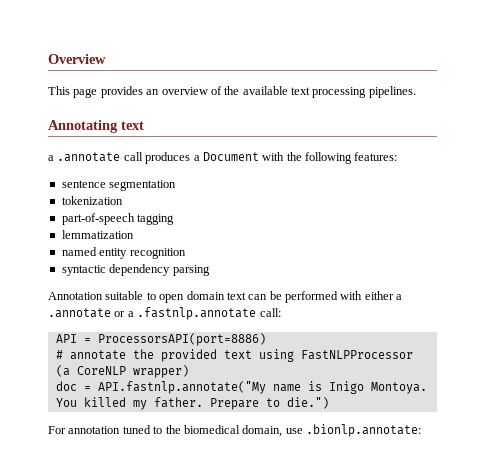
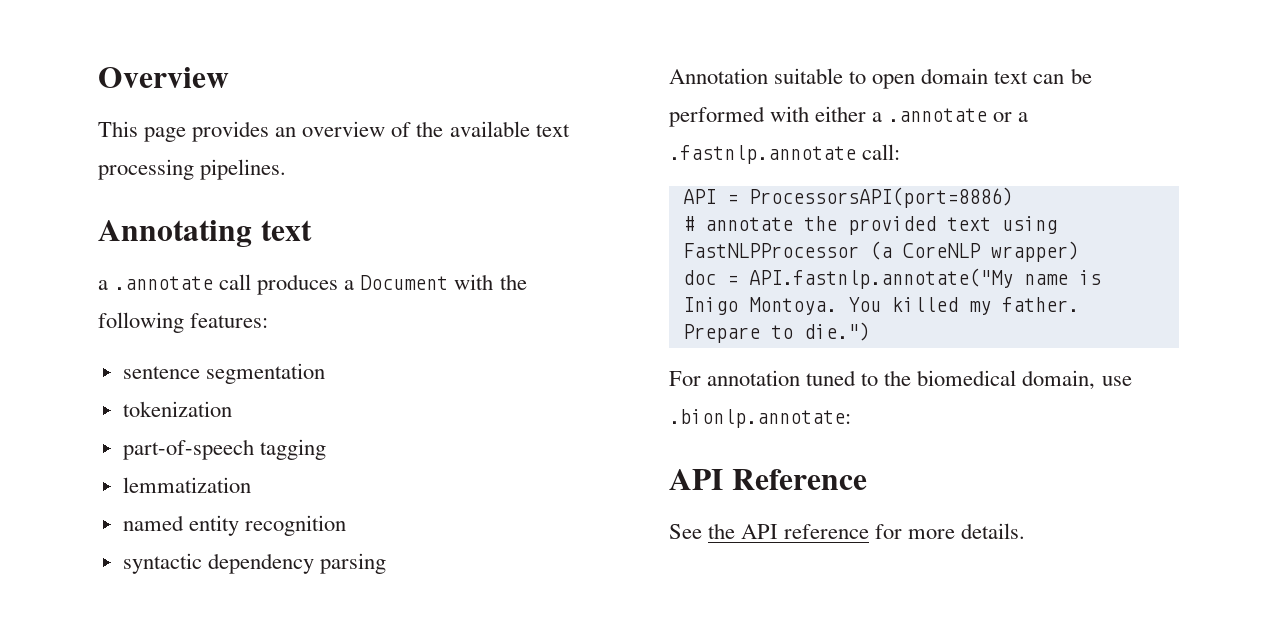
+ API Reference
+ See the API reference for more details.

